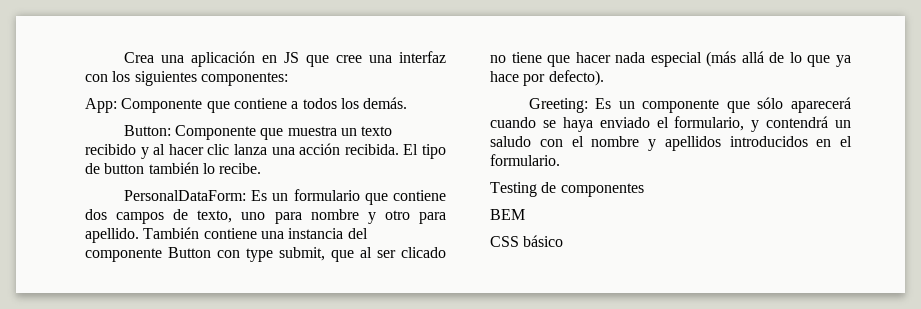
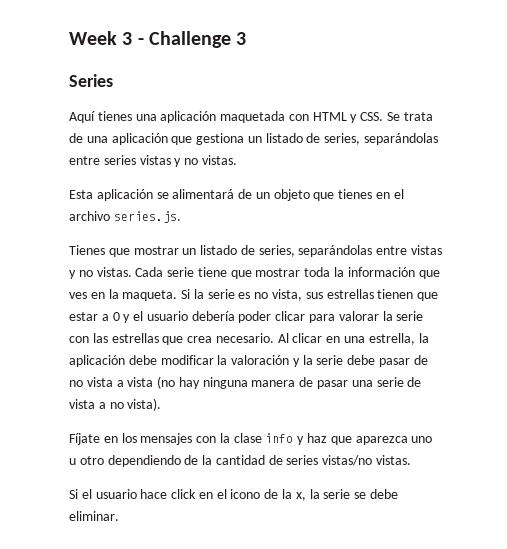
- Crea una aplicación en JS que cree una interfaz con los siguientes componentes:
- App: Componente que contiene a todos los demás.
- Button: Componente que muestra un texto recibido y al hacer clic lanza una acción recibida. El tipo de button también lo recibe.
- PersonalDataForm: Es un formulario que contiene dos campos de texto, uno para nombre y otro para apellido. También contiene una instancia del componente Button con type submit, que al ser clicado no tiene que hacer nada especial (más allá de lo que ya hace por defecto).
- Greeting: Es un componente que sólo aparecerá cuando se haya enviado el formulario, y contendrá un saludo con el nombre y apellidos introducidos en el formulario.
- Testing de componentes
- BEM
- CSS básico
+ Week 3 - Challenge 3
+ Series
+ Aquí tienes una aplicación maquetada con HTML y CSS. Se trata de una aplicación que gestiona un listado de series, separándolas entre series vistas y no vistas.
+ Esta aplicación se alimentará de un objeto que tienes en el archivo series.js.
+ Tienes que mostrar un listado de series, separándolas entre vistas y no vistas. Cada serie tiene que mostrar toda la información que ves en la maqueta. Si la serie es no vista, sus estrellas tienen que estar a 0 y el usuario debería poder clicar para valorar la serie con las estrellas que crea necesario. Al clicar en una estrella, la aplicación debe modificar la valoración y la serie debe pasar de no vista a vista (no hay ninguna manera de pasar una serie de vista a no vista).
+ Fíjate en los mensajes con la clase info y haz que aparezca uno u otro dependiendo de la cantidad de series vistas/no vistas.
+ Si el usuario hace click en el icono de la x, la serie se debe eliminar.

